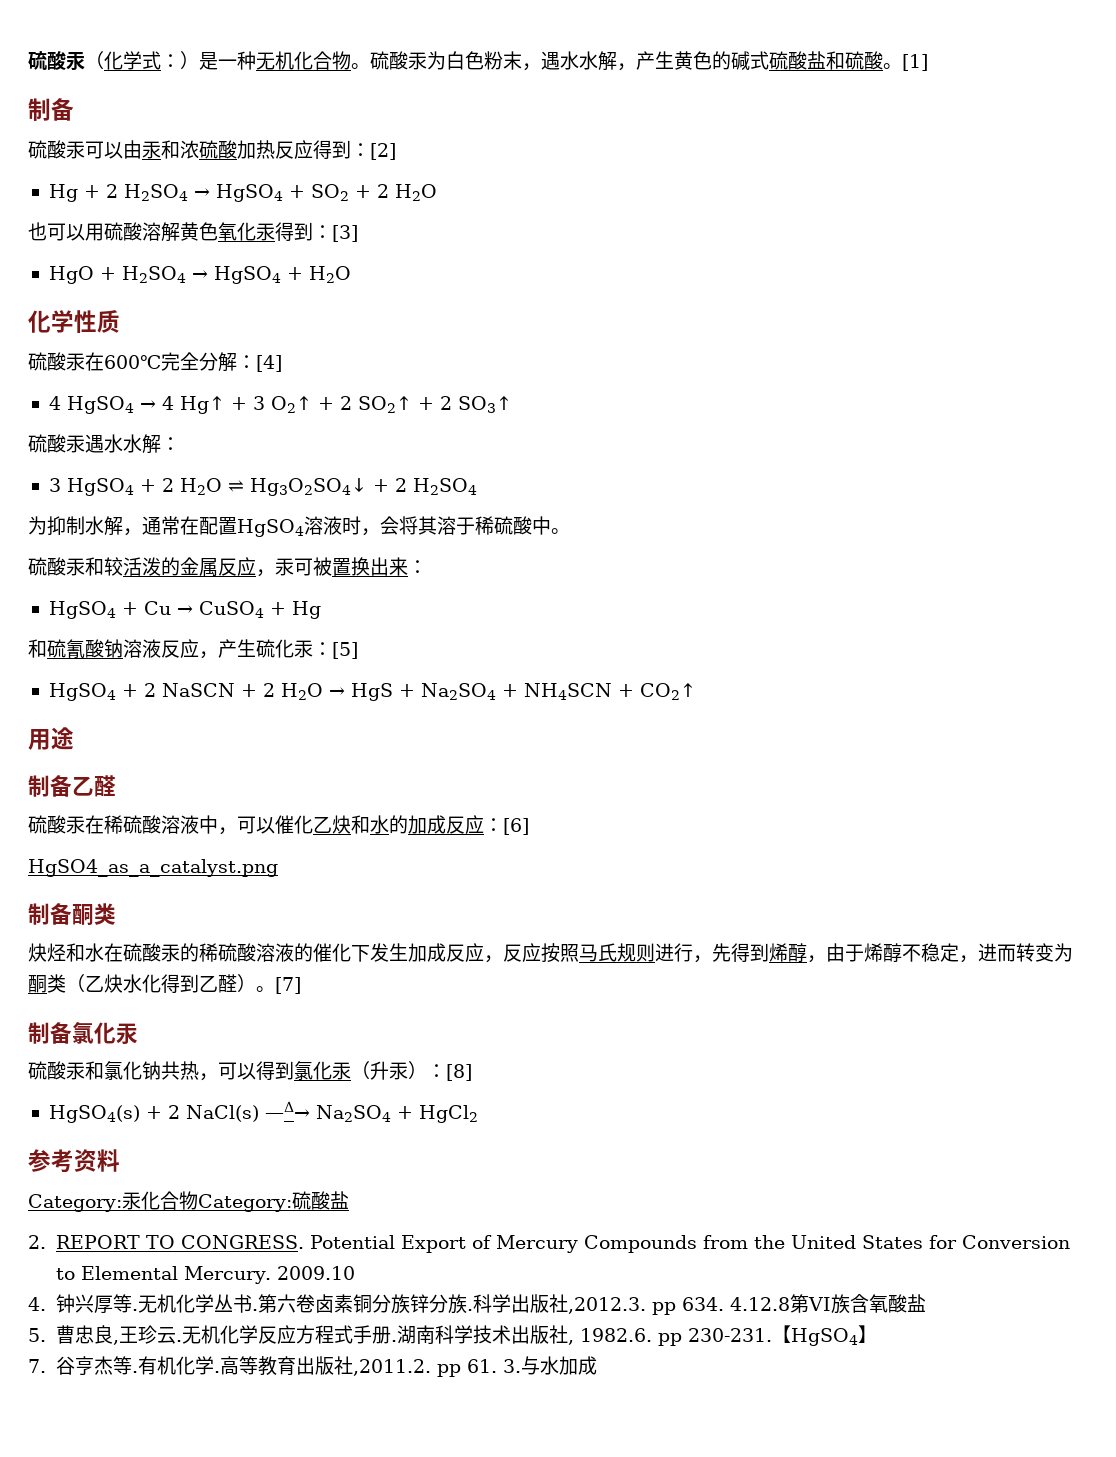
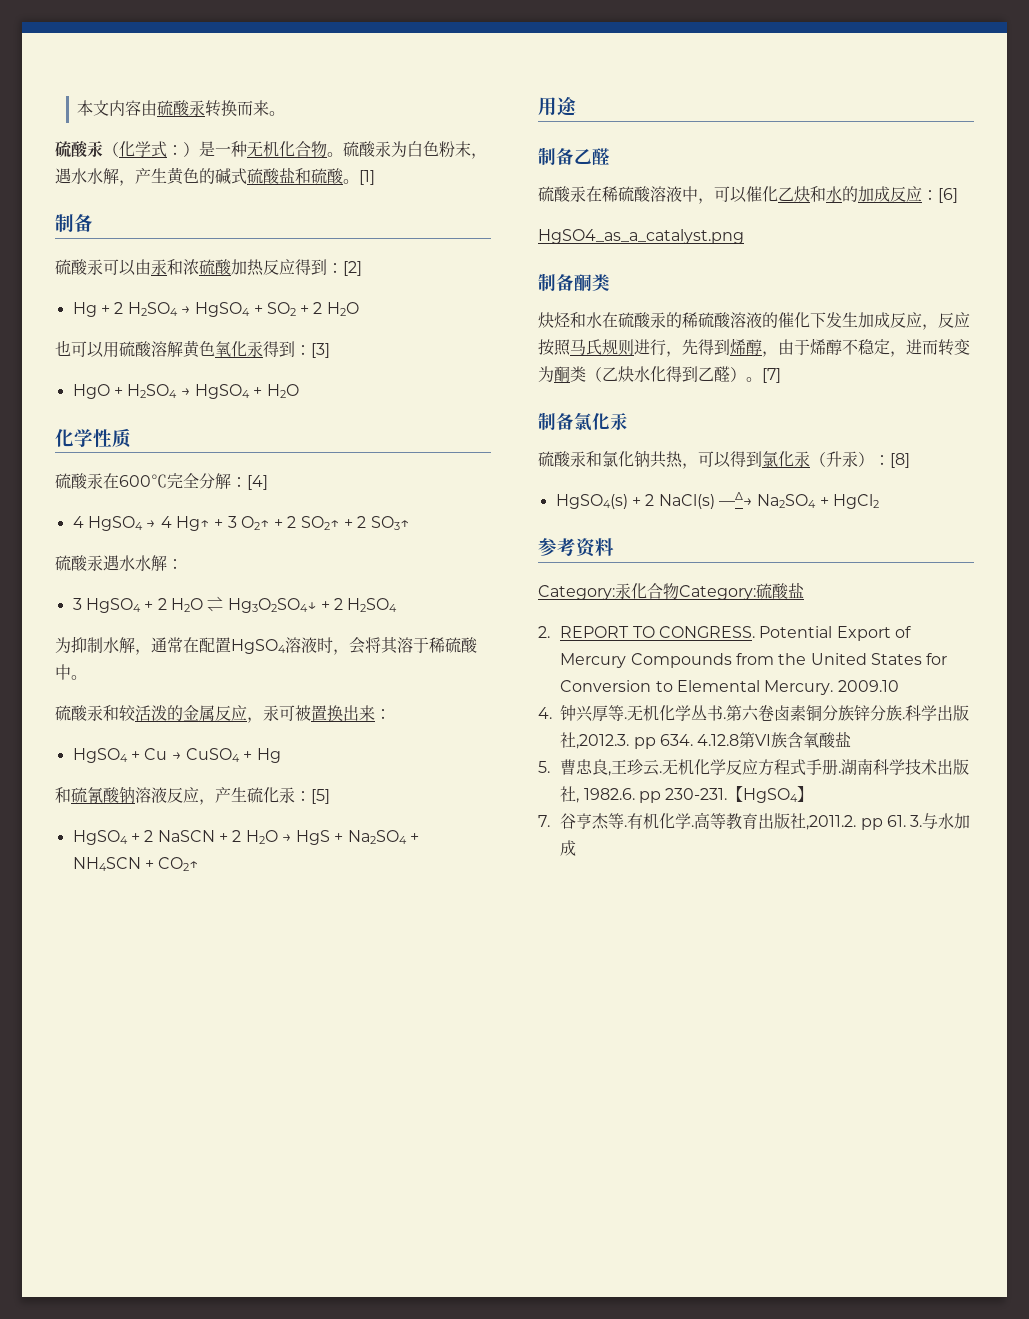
+ 本文内容由硫酸汞转换而来。

